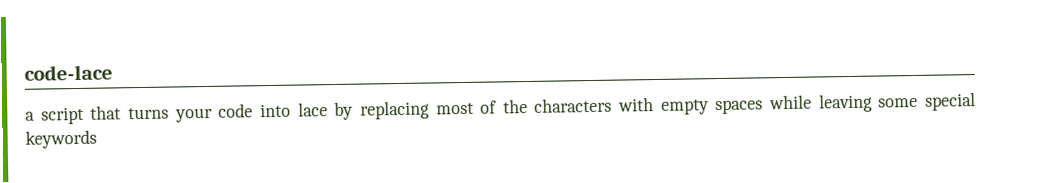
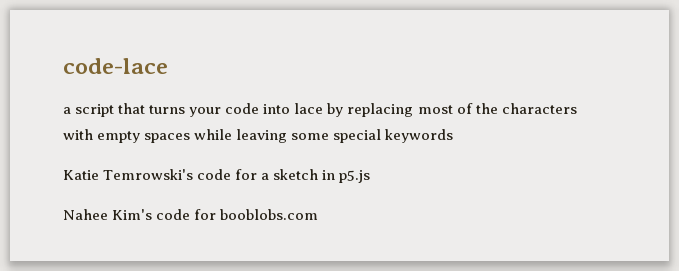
+ Katie Temrowski's code for a sketch in p5.js
+ Nahee Kim's code for booblobs.com

